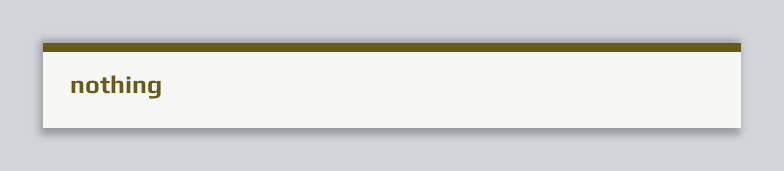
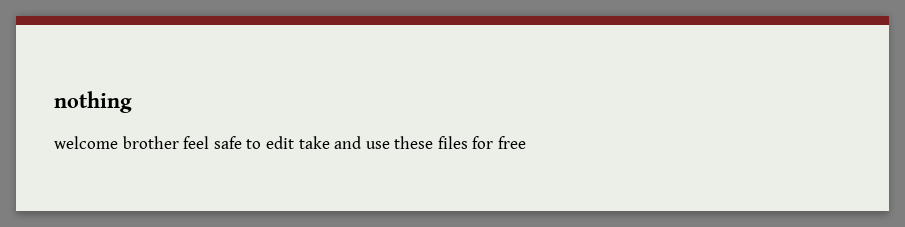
+ welcome brother feel safe to edit take and use these files for free

